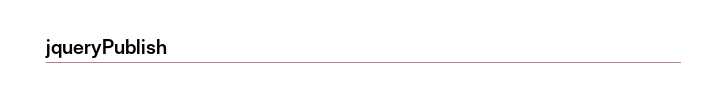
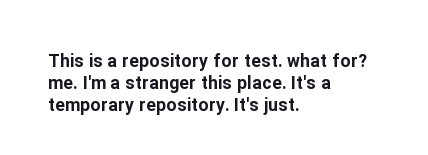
- jqueryPublish
+ This is a repository for test. what for? me. I'm a stranger this place. It's a temporary repository. It's just.

